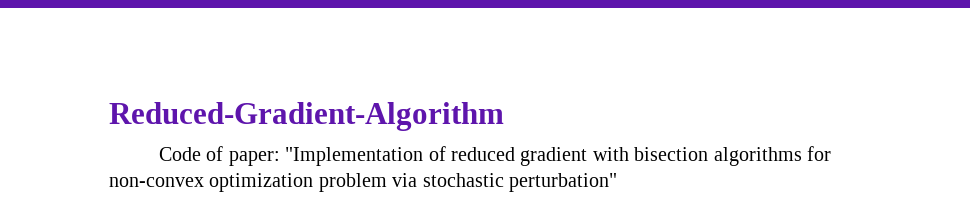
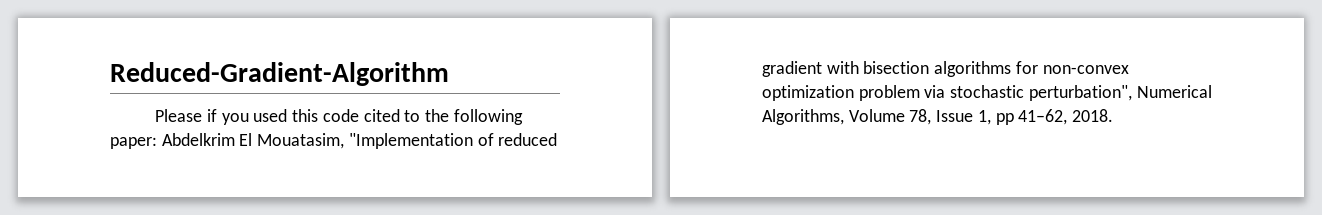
- Code of paper: "Implementation of reduced gradient with bisection algorithms for non-convex optimization problem via stochastic perturbation"
+ Please if you used this code cited to the following paper: Abdelkrim El Mouatasim, "Implementation of reduced gradient with bisection algorithms for non-convex optimization problem via stochastic perturbation", Numerical Algorithms, Volume 78, Issue 1, pp 41–62, 2018.

